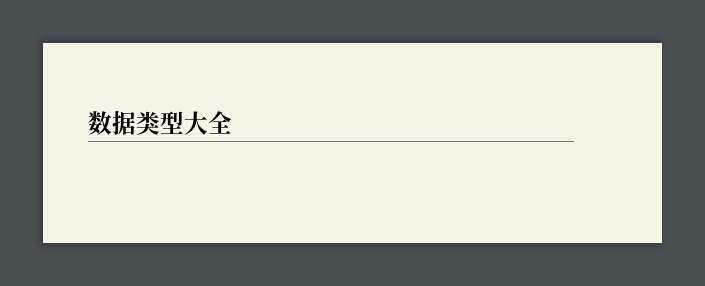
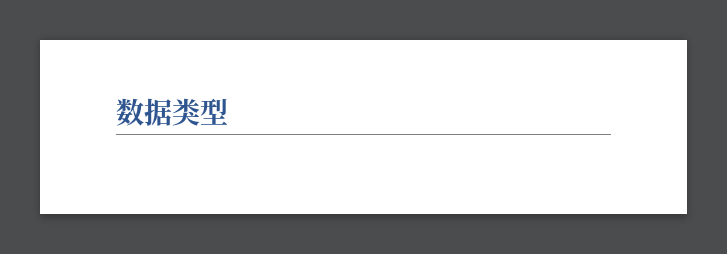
- 数据类型大全
+ 数据类型

